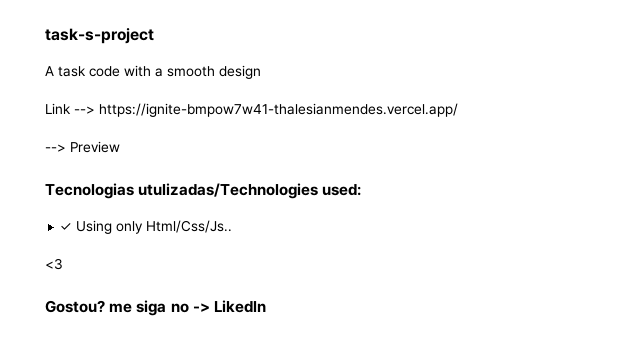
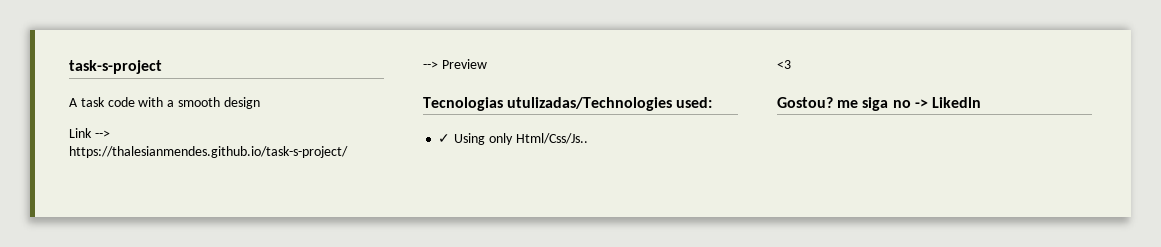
- Link --> https://ignite-bmpow7w41-thalesianmendes.vercel.app/
+ Link --> https://thalesianmendes.github.io/task-s-project/

